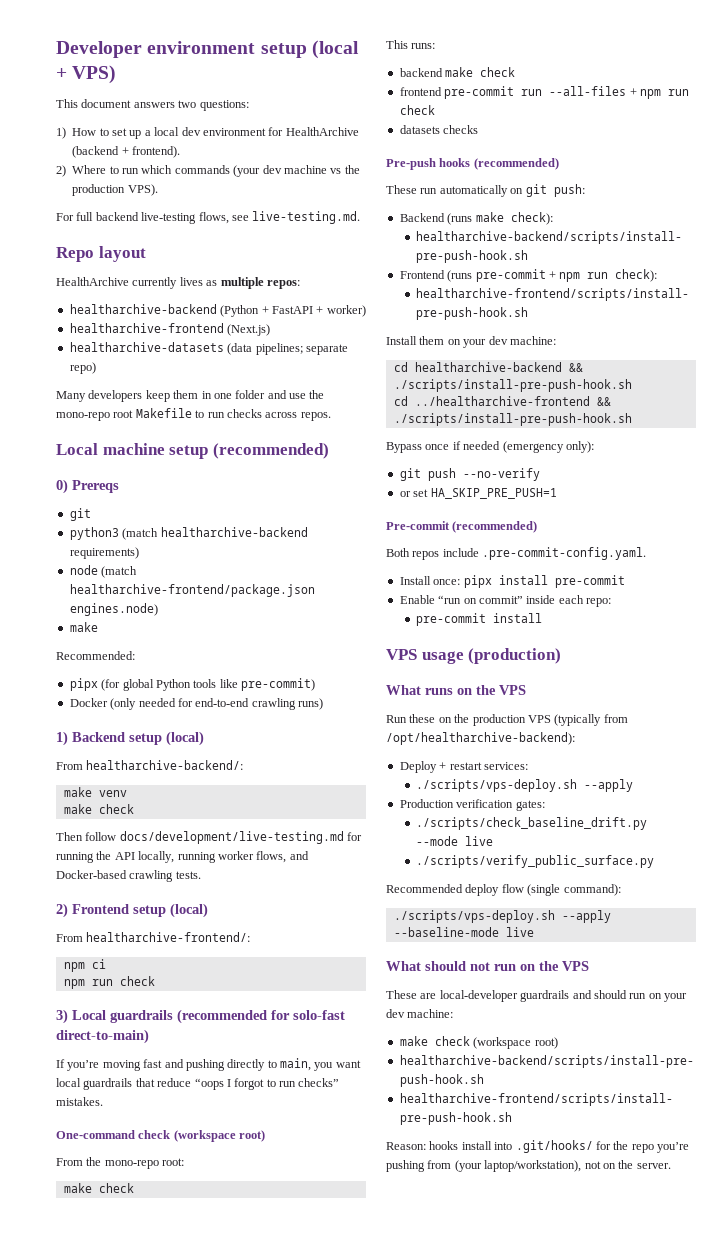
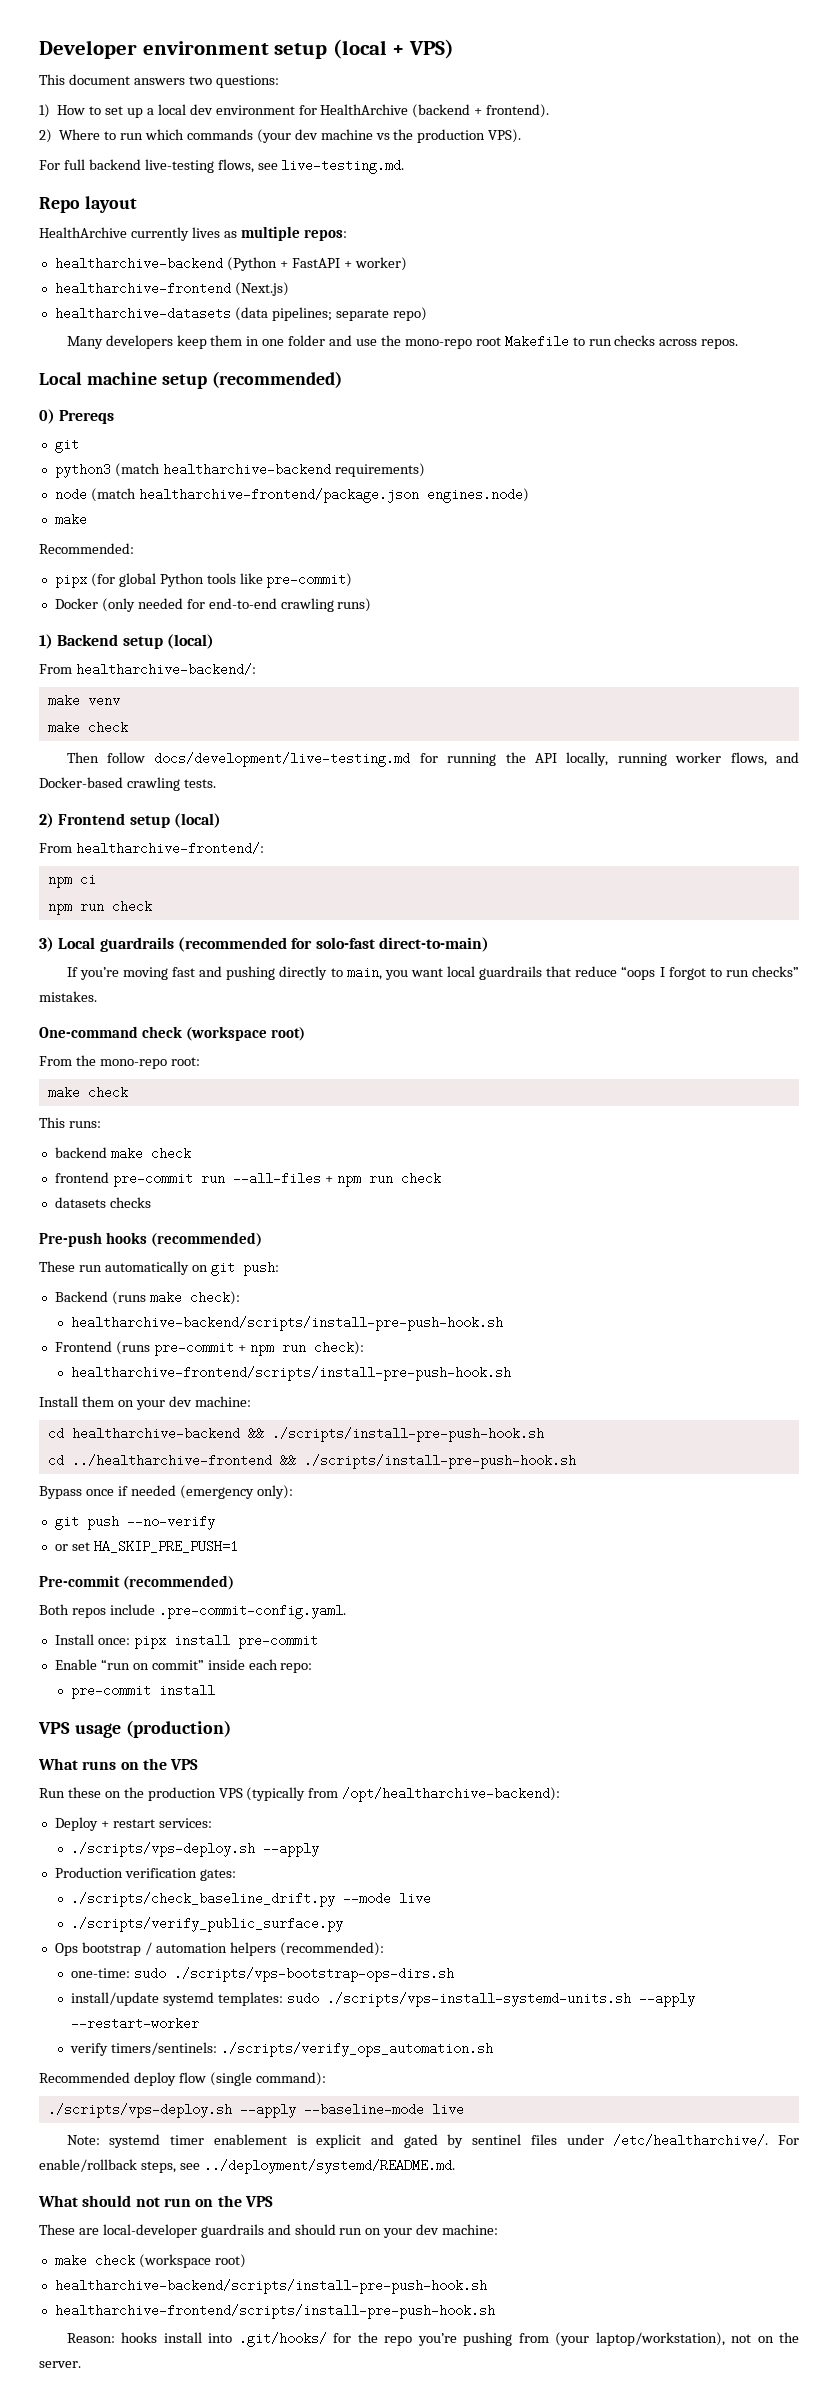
+ Ops bootstrap / automation helpers (recommended):
+ one-time: sudo ./scripts/vps-bootstrap-ops-dirs.sh
+ install/update systemd templates: sudo ./scripts/vps-install-systemd-units.sh --apply --restart-worker
+ verify timers/sentinels: ./scripts/verify_ops_automation.sh
+ Note: systemd timer enablement is explicit and gated by sentinel files under /etc/healtharchive/. For enable/rollback steps, see ../deployment/systemd/README.md.

